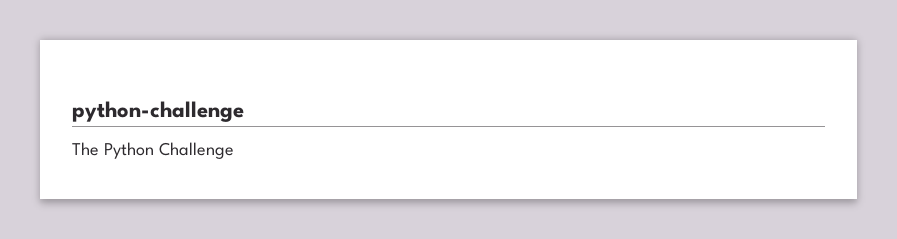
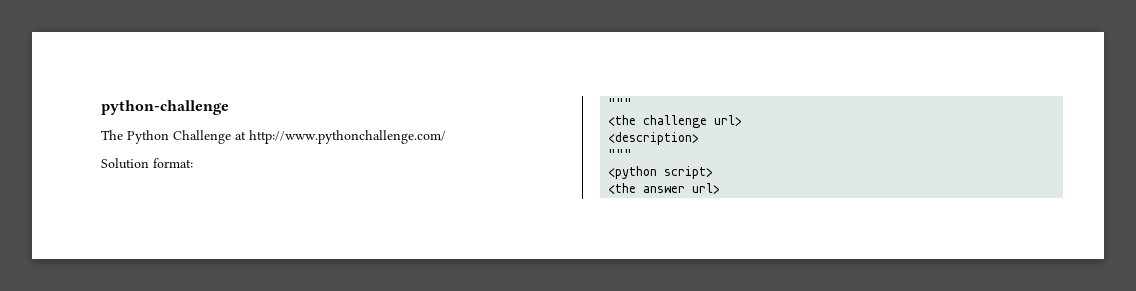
- The Python Challenge
+ The Python Challenge at http://www.pythonchallenge.com/
+ Solution format:
+ """
+ <the challenge url>
+ <description>
+ """
+ <python script>
+ <the answer url>

